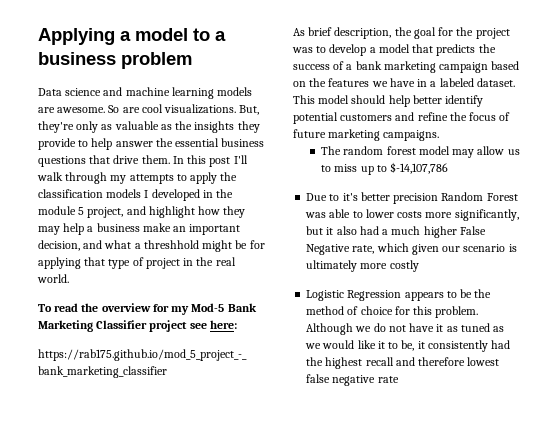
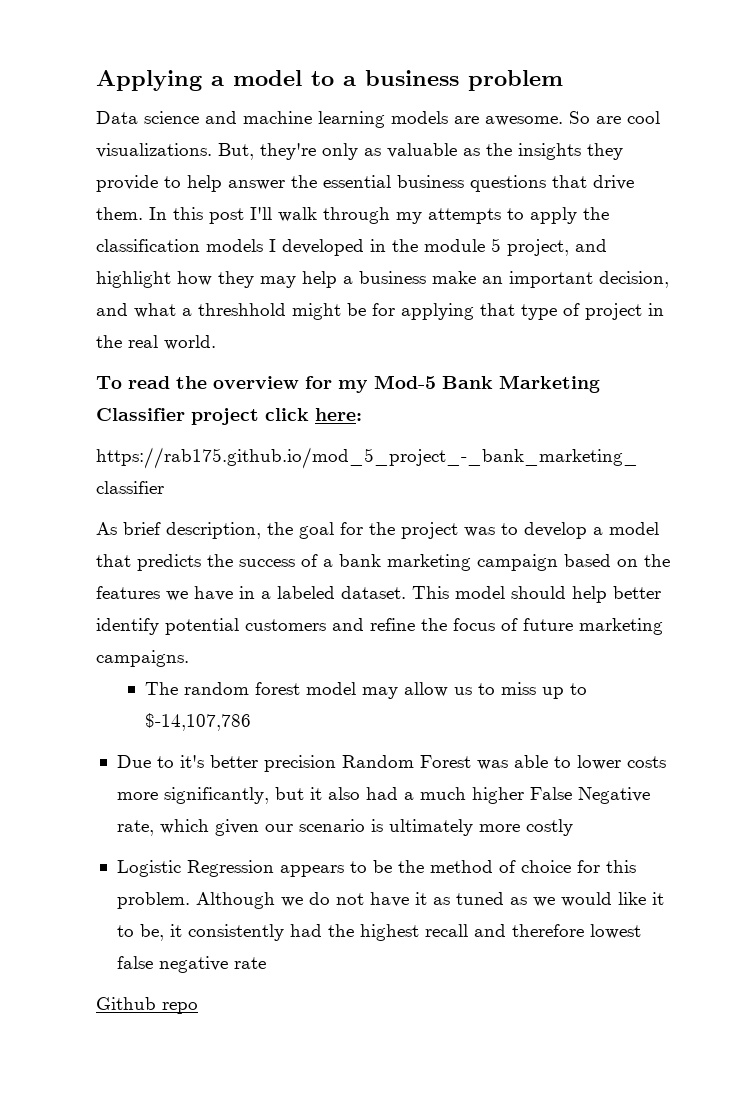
- To read the overview for my Mod-5 Bank Marketing Classifier project see here:
+ To read the overview for my Mod-5 Bank Marketing Classifier project click here:
+ Github repo

